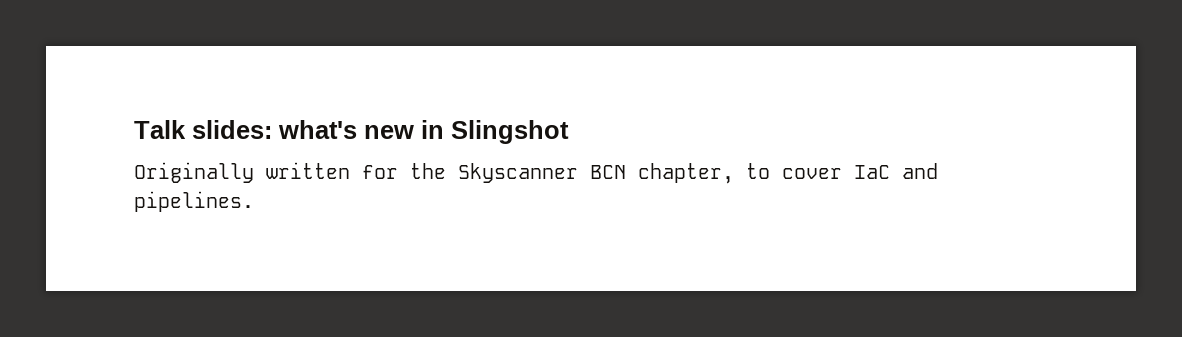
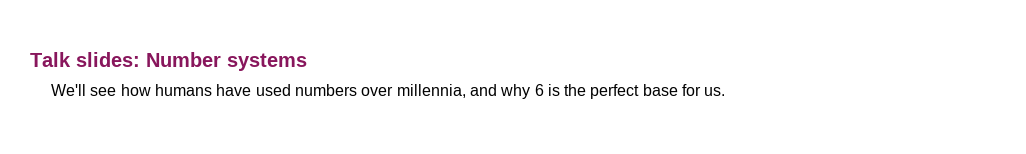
- Talk slides: what's new in Slingshot
- Originally written for the Skyscanner BCN chapter, to cover IaC and pipelines.
+ Talk slides: Number systems
+ We'll see how humans have used numbers over millennia, and why 6 is the perfect base for us.

